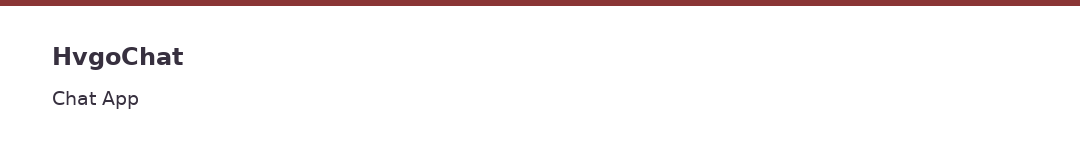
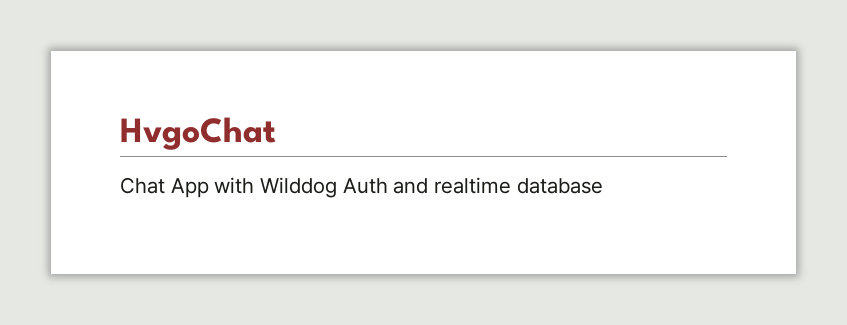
- Chat App
+ Chat App with Wilddog Auth and realtime database

